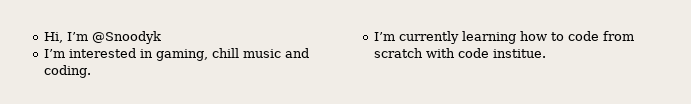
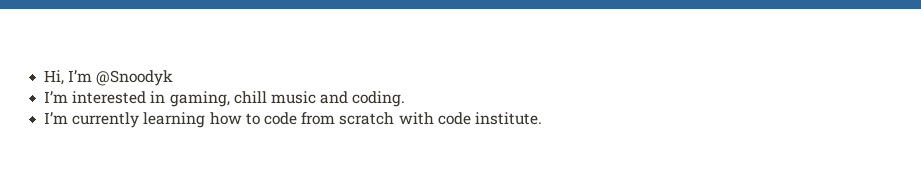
- I’m currently learning how to code from scratch with code institue.
+ I’m currently learning how to code from scratch with code institute.

